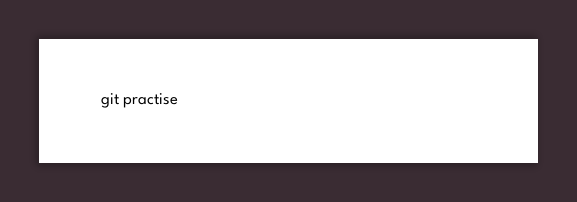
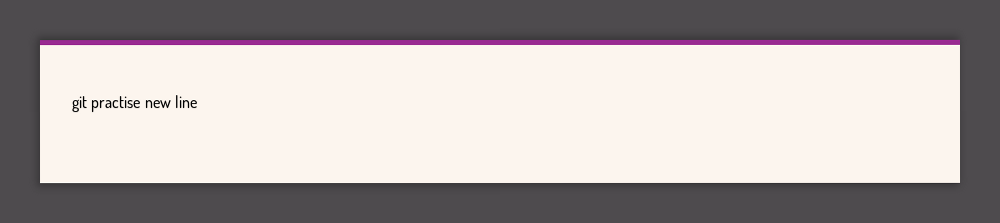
- git practise
+ git practise new line

